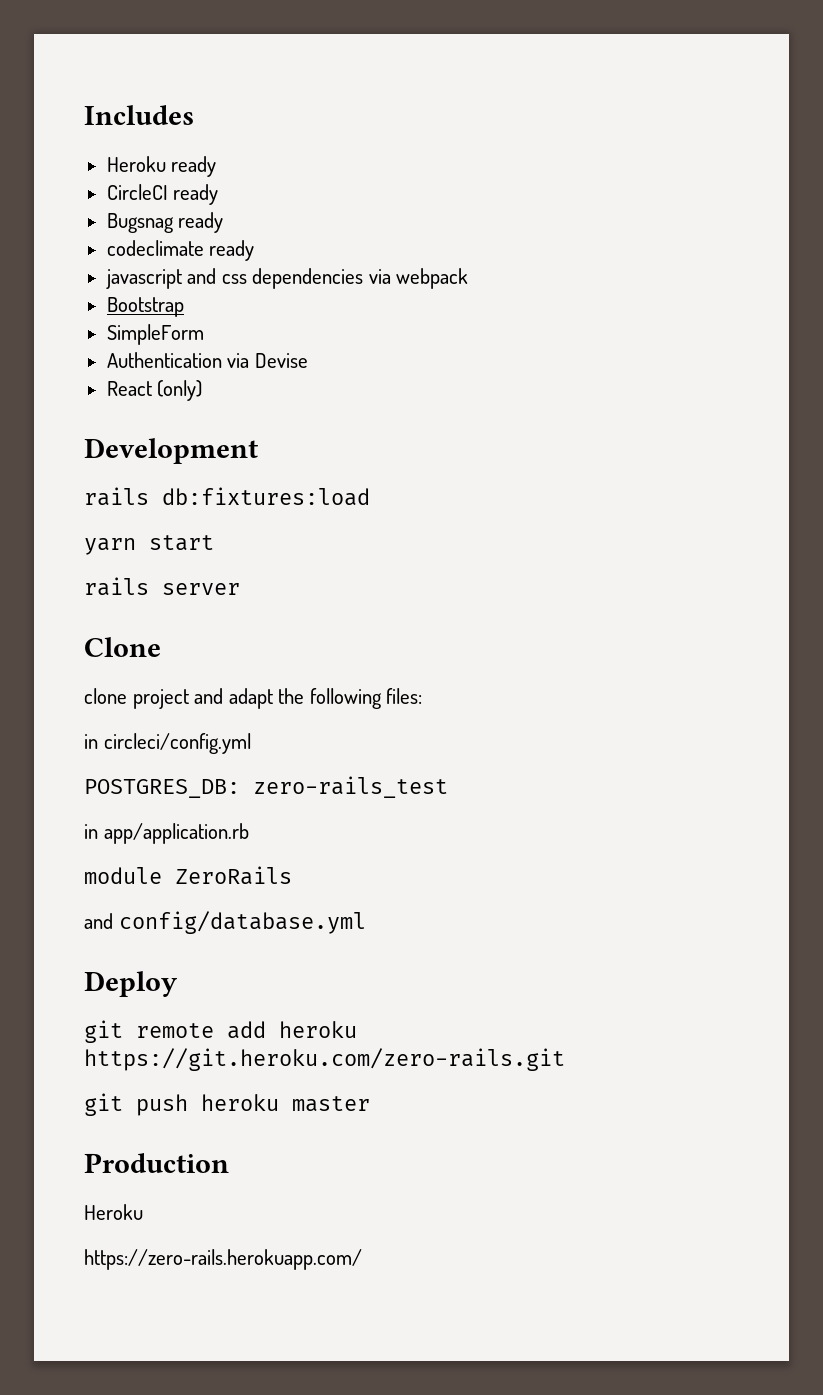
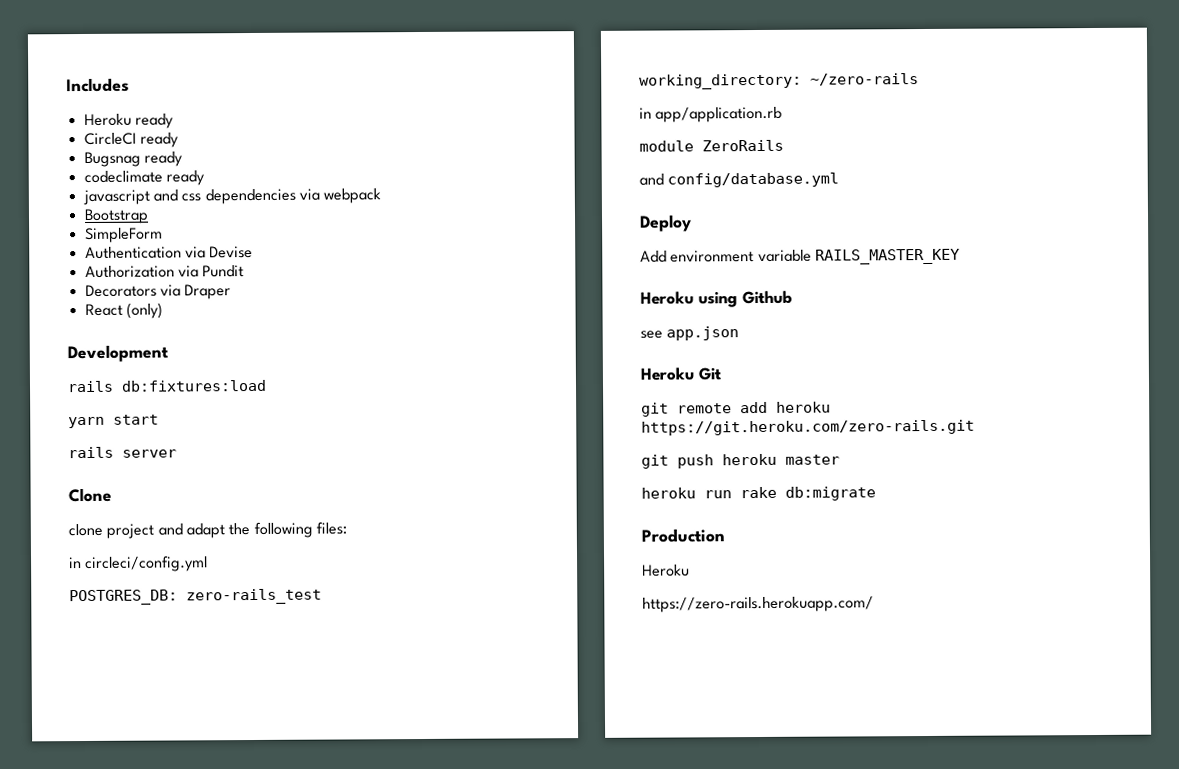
+ Authorization via Pundit
+ Decorators via Draper
+ working_directory: ~/zero-rails
+ Add environment variable RAILS_MASTER_KEY
+ Heroku using Github
+ see app.json
+ Heroku Git
+ heroku run rake db:migrate

